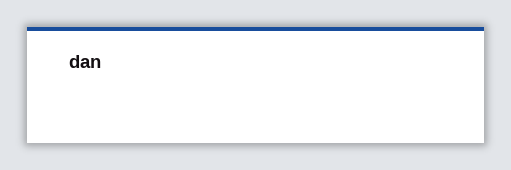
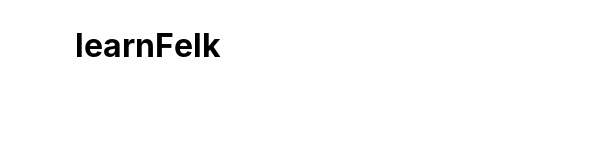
- dan
+ learnFelk

